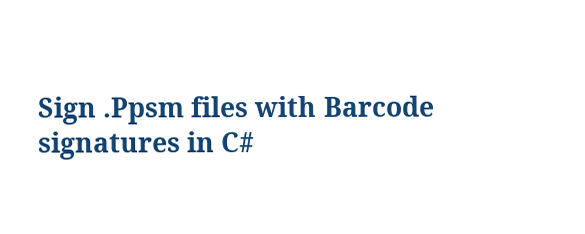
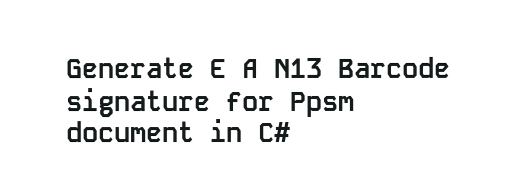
- Sign .Ppsm files with Barcode signatures in C#
+ Generate E A N13 Barcode signature for Ppsm document in C#

